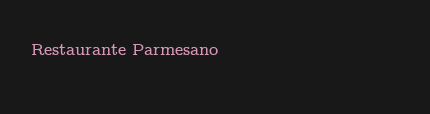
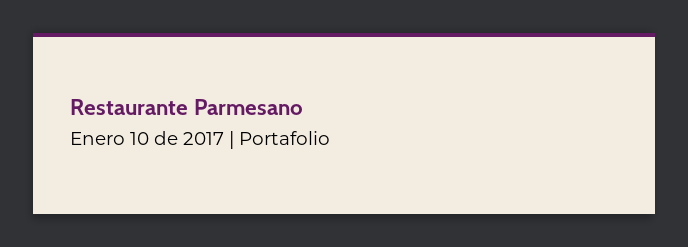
+ Enero 10 de 2017 | Portafolio

